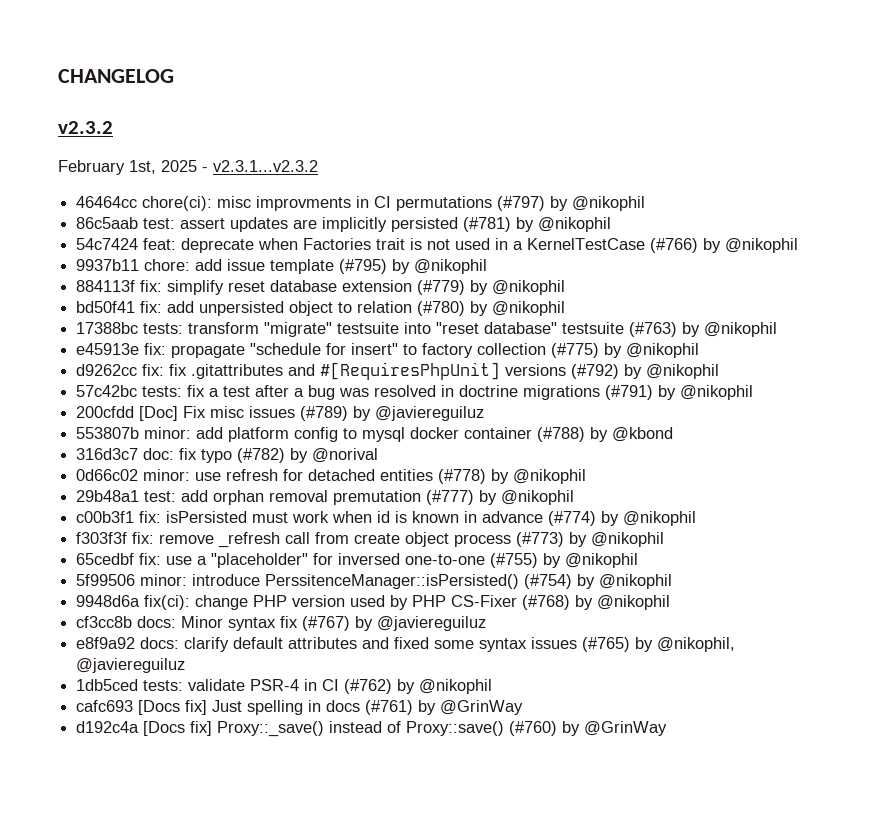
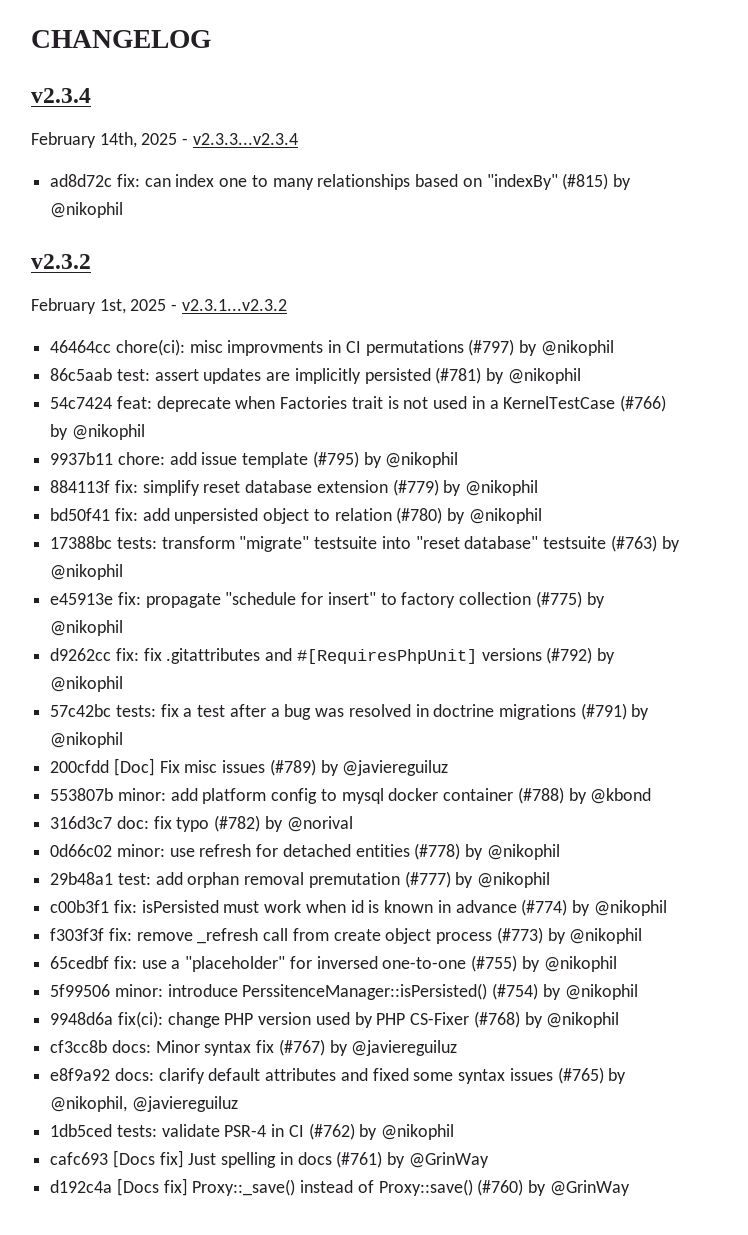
+ v2.3.4
+ February 14th, 2025 - v2.3.3...v2.3.4
+ ad8d72c fix: can index one to many relationships based on "indexBy" (#815) by @nikophil

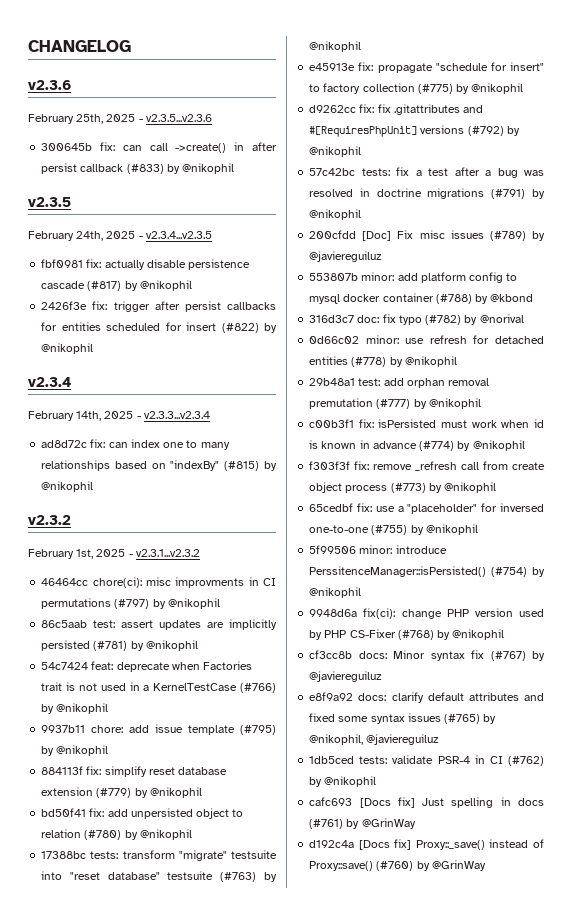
+ v2.3.6
+ February 25th, 2025 - v2.3.5...v2.3.6
+ 300645b fix: can call ->create() in after persist callback (#833) by @nikophil
+ v2.3.5
+ February 24th, 2025 - v2.3.4...v2.3.5
+ fbf0981 fix: actually disable persistence cascade (#817) by @nikophil
+ 2426f3e fix: trigger after persist callbacks for entities scheduled for insert (#822) by @nikophil

